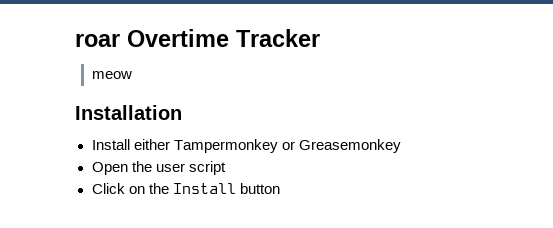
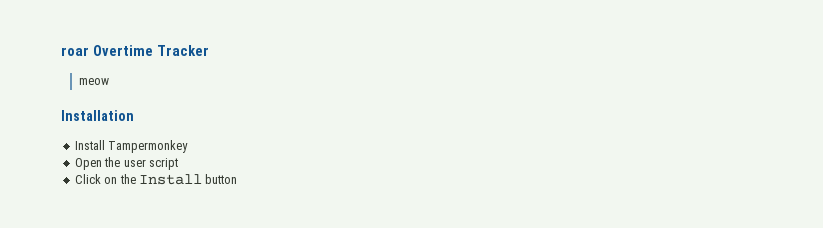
- Install either Tampermonkey or Greasemonkey
+ Install Tampermonkey

